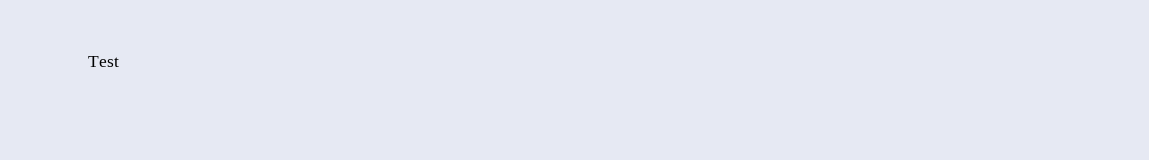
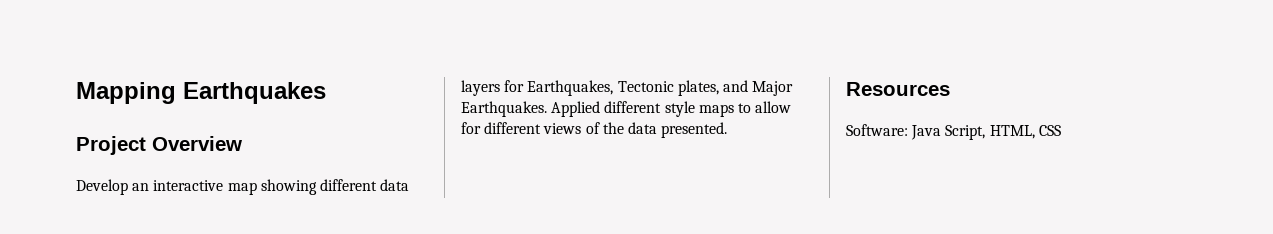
- Test
+ Mapping Earthquakes
+ Project Overview
+ Develop an interactive map showing different data layers for Earthquakes, Tectonic plates, and Major Earthquakes. Applied different style maps to allow for different views of the data presented.
+ Resources
+ Software: Java Script, HTML, CSS

